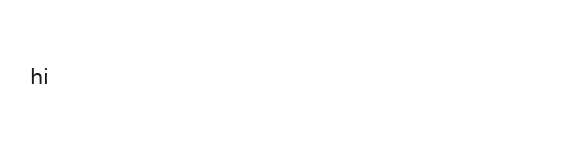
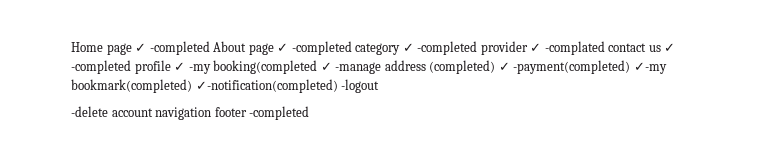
- hi
+ Home page ✓ -completed About page ✓ -completed category ✓ -completed provider ✓ -complated contact us ✓ -completed profile ✓ -my booking(completed ✓ -manage address (completed) ✓ -payment(completed) ✓-my bookmark(completed) ✓-notification(completed) -logout
+ -delete account navigation footer -completed

